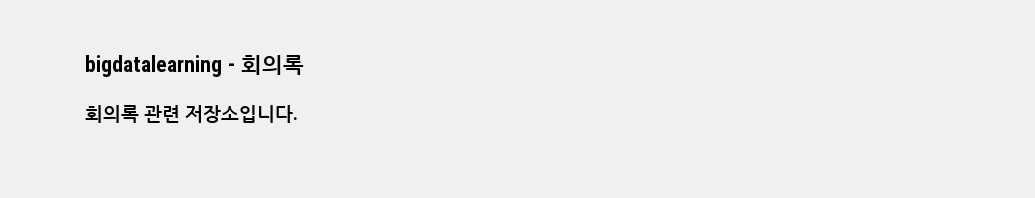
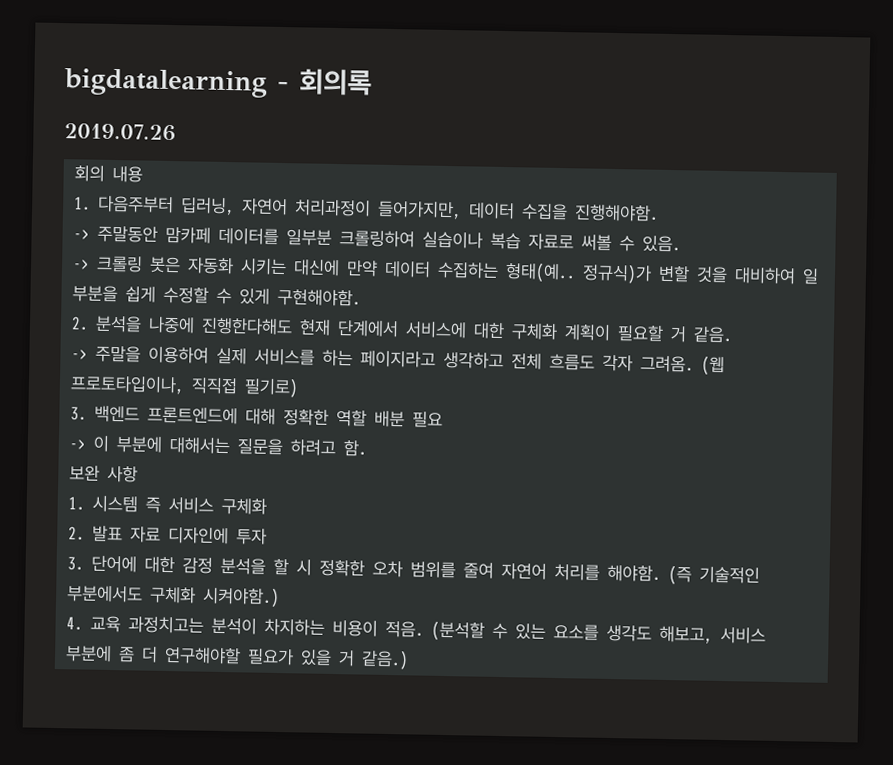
- 회의록 관련 저장소입니다.
+ 2019.07.26
+ 회의 내용
+ 1. 다음주부터 딥러닝, 자연어 처리과정이 들어가지만, 데이터 수집을 진행해야함.
+ -> 주말동안 맘카페 데이터를 일부분 크롤링하여 실습이나 복습 자료로 써볼 수 있음.
+ -> 크롤링 봇은 자동화 시키는 대신에 만약 데이터 수집하는 형태(예.. 정규식)가 변할 것을 대비하여 일 부분을 쉽게 수정할 수 있게 구현해야함.
+ 2. 분석을 나중에 진행한다해도 현재 단계에서 서비스에 대한 구체화 계획이 필요할 거 같음.
+ -> 주말을 이용하여 실제 서비스를 하는 페이지라고 생각하고 전체 흐름도 각자 그려옴. (웹 프로토타입이나, 직직접 필기로)
+ 3. 백엔드 프론트엔드에 대해 정확한 역할 배분 필요
+ -> 이 부분에 대해서는 질문을 하려고 함.
+ 보완 사항
+ 1. 시스템 즉 서비스 구체화
+ 2. 발표 자료 디자인에 투자
+ 3. 단어에 대한 감정 분석을 할 시 정확한 오차 범위를 줄여 자연어 처리를 해야함. (즉 기술적인 부분에서도 구체화 시켜야함.)
+ 4. 교육 과정치고는 분석이 차지하는 비용이 적음. (분석할 수 있는 요소를 생각도 해보고, 서비스 부분에 좀 더 연구해야할 필요가 있을 거 같음.)

